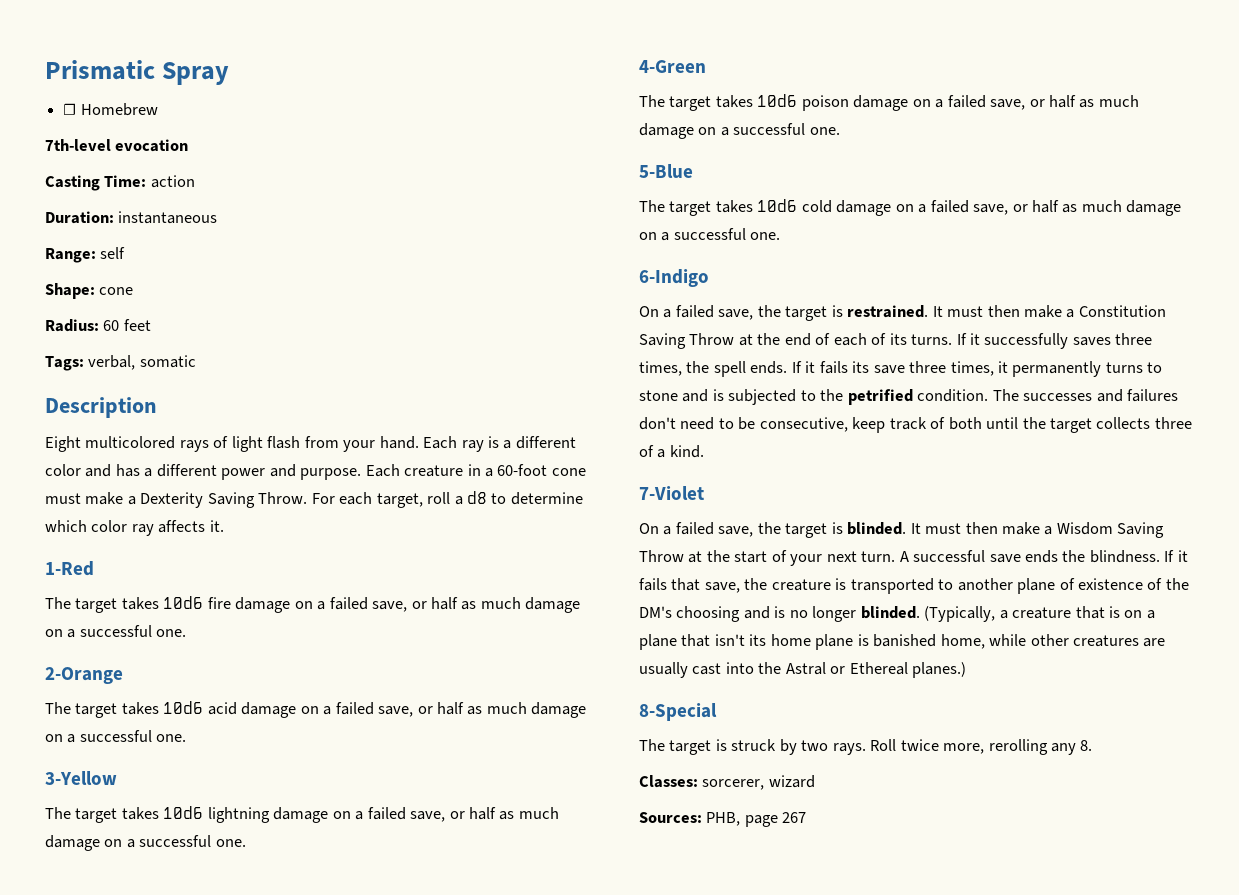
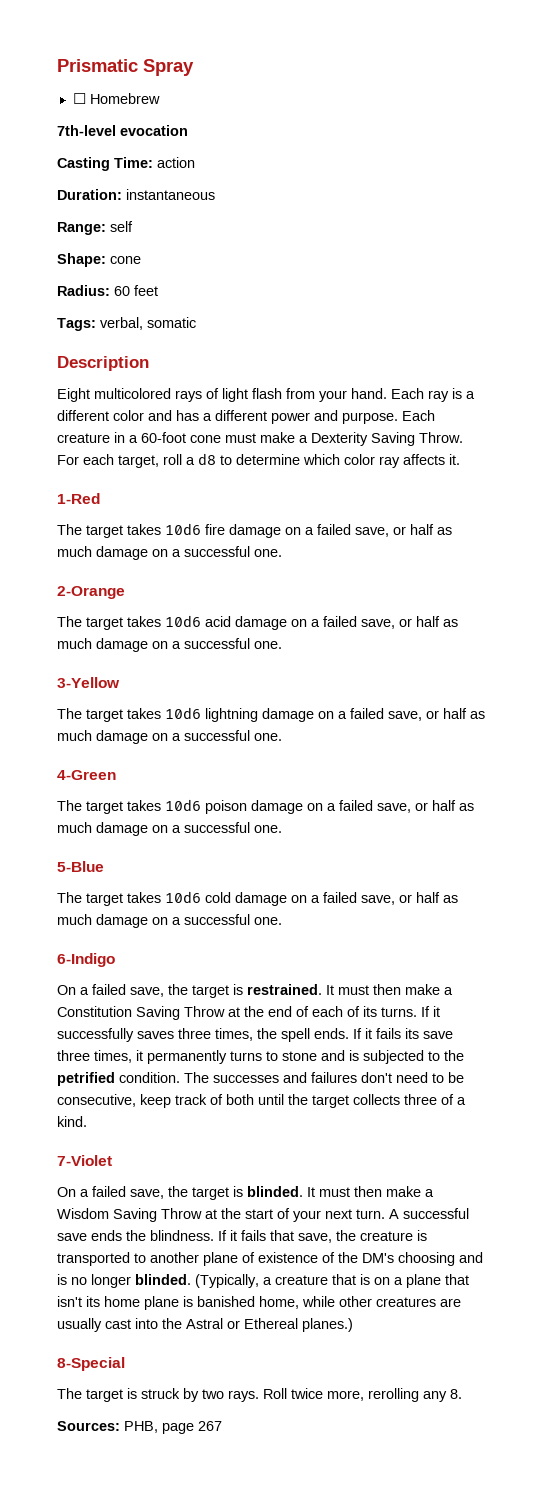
- Classes: sorcerer, wizard

